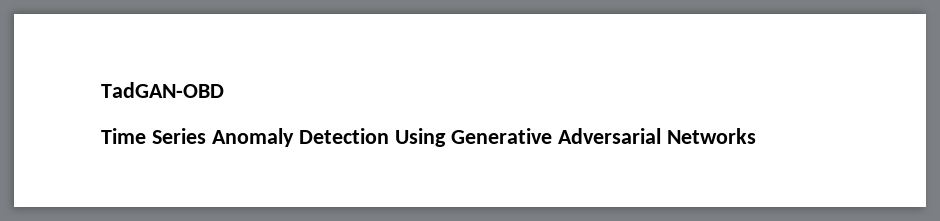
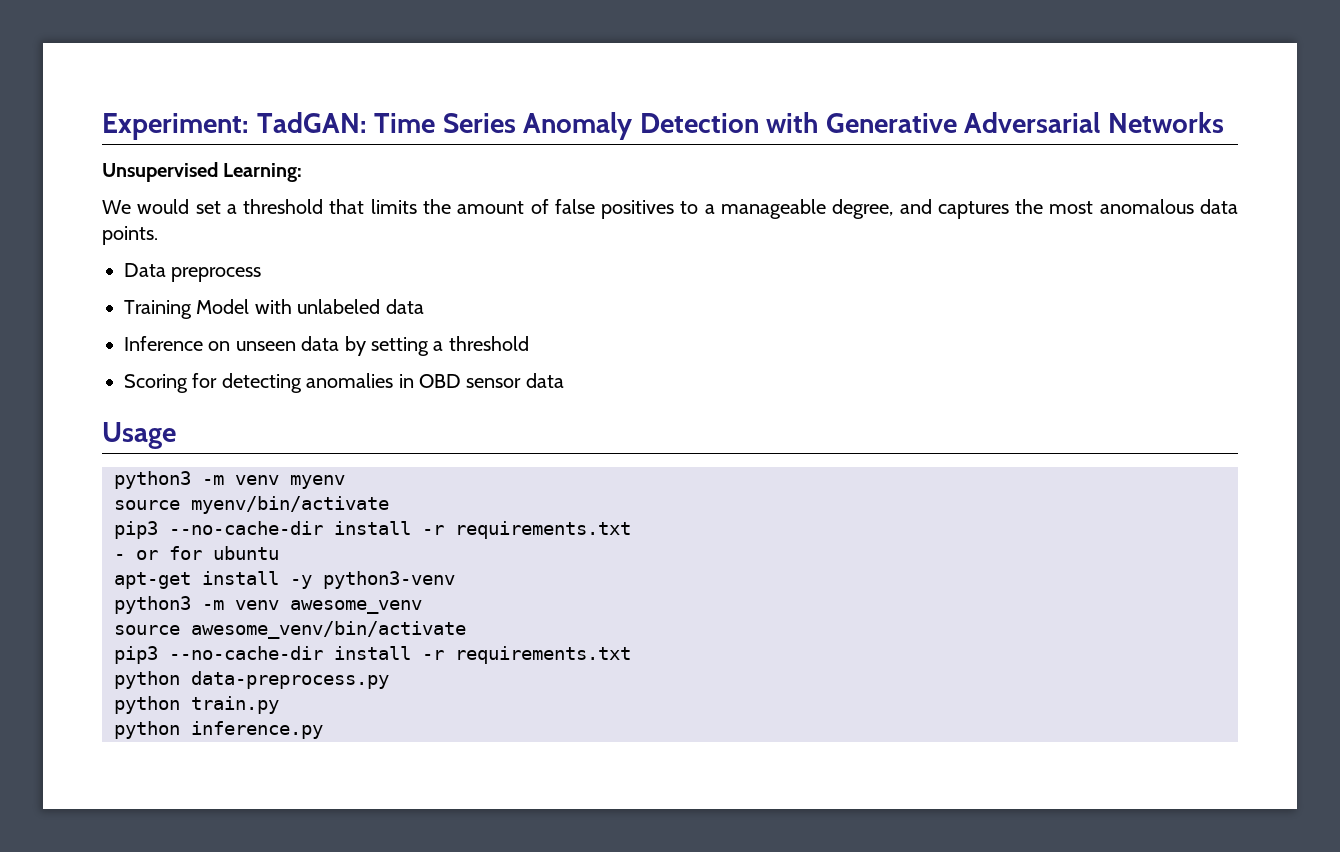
- TadGAN-OBD
- Time Series Anomaly Detection Using Generative Adversarial Networks
+ Experiment: TadGAN: Time Series Anomaly Detection with Generative Adversarial Networks
+ Unsupervised Learning:
+ We would set a threshold that limits the amount of false positives to a manageable degree, and captures the most anomalous data points.
+ Data preprocess
+ Training Model with unlabeled data
+ Inference on unseen data by setting a threshold
+ Scoring for detecting anomalies in OBD sensor data
+ Usage
+ python3 -m venv myenv
+ source myenv/bin/activate
+ pip3 --no-cache-dir install -r requirements.txt
+ - or for ubuntu
+ apt-get install -y python3-venv
+ python3 -m venv awesome_venv
+ source awesome_venv/bin/activate
+ pip3 --no-cache-dir install -r requirements.txt
+ python data-preprocess.py
+ python train.py
+ python inference.py

